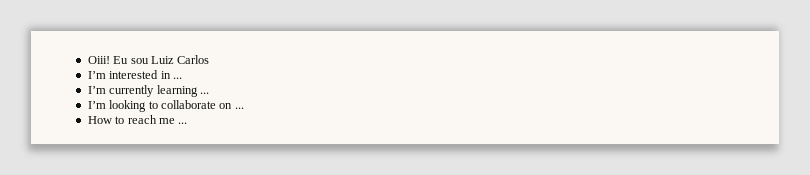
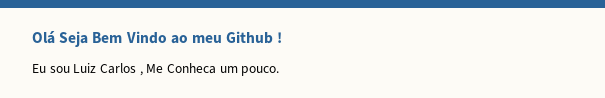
- Oiii! Eu sou Luiz Carlos
- I’m interested in ...
- I’m currently learning ...
- I’m looking to collaborate on ...
- How to reach me ...
+ Olá Seja Bem Vindo ao meu Github !
+ Eu sou Luiz Carlos , Me Conheca um pouco.

